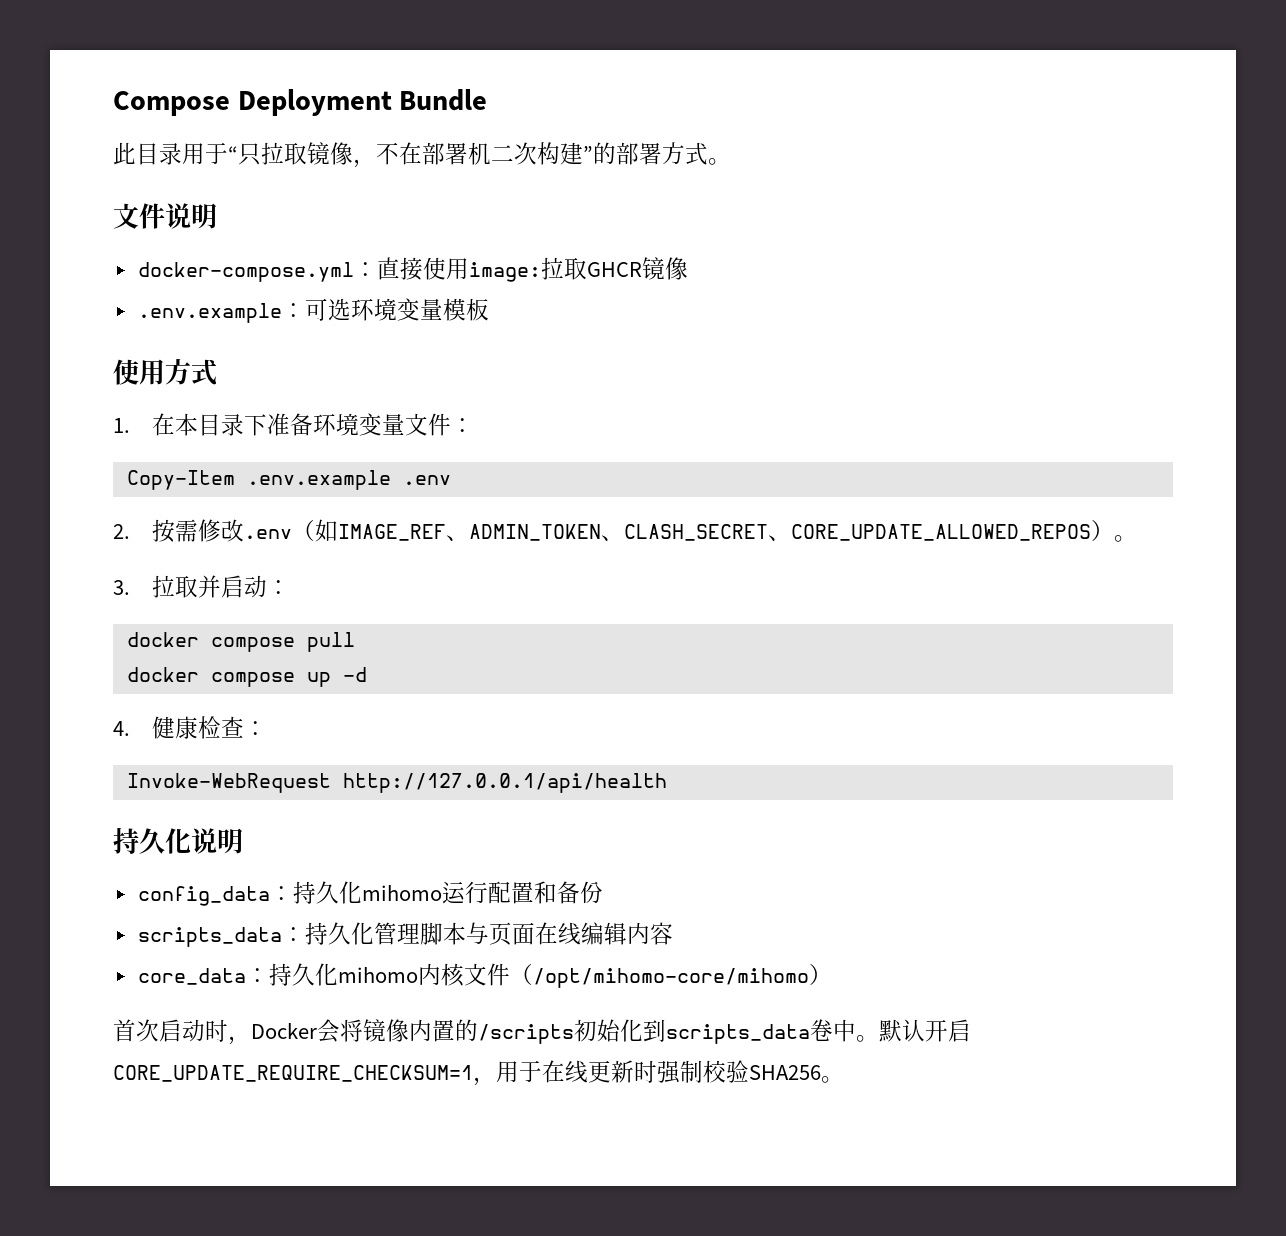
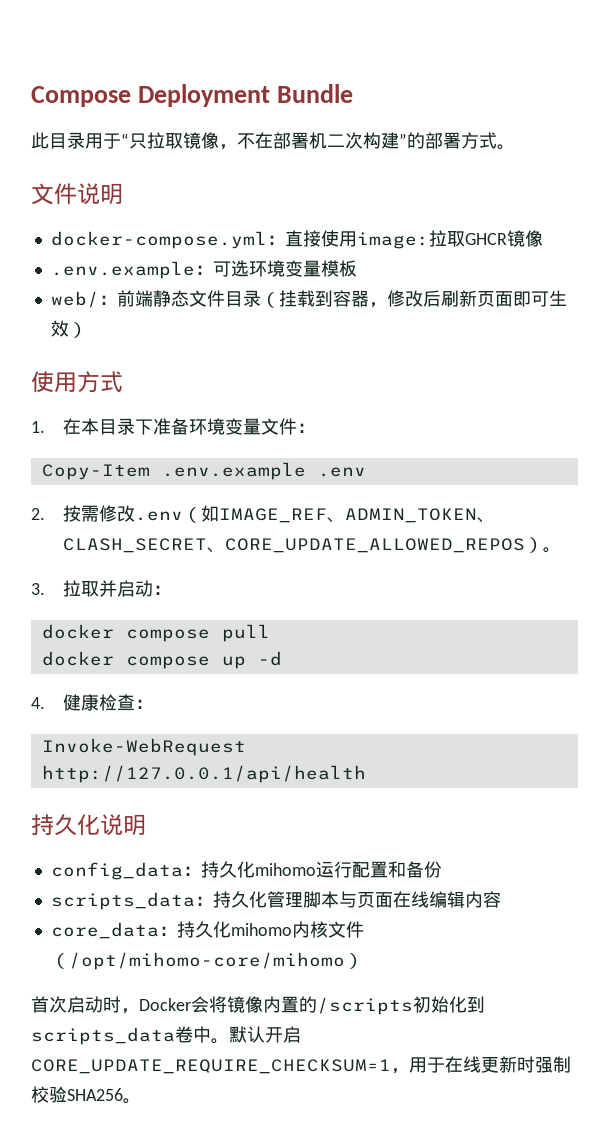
+ web/：前端静态文件目录（挂载到容器，修改后刷新页面即可生效）

